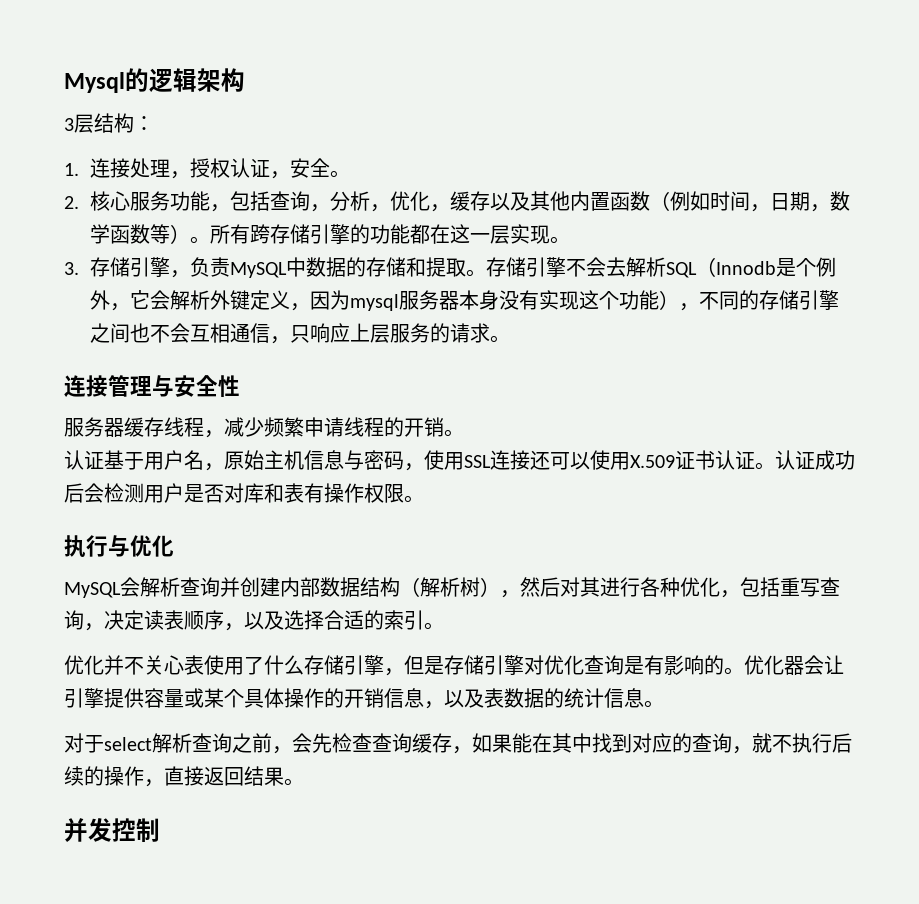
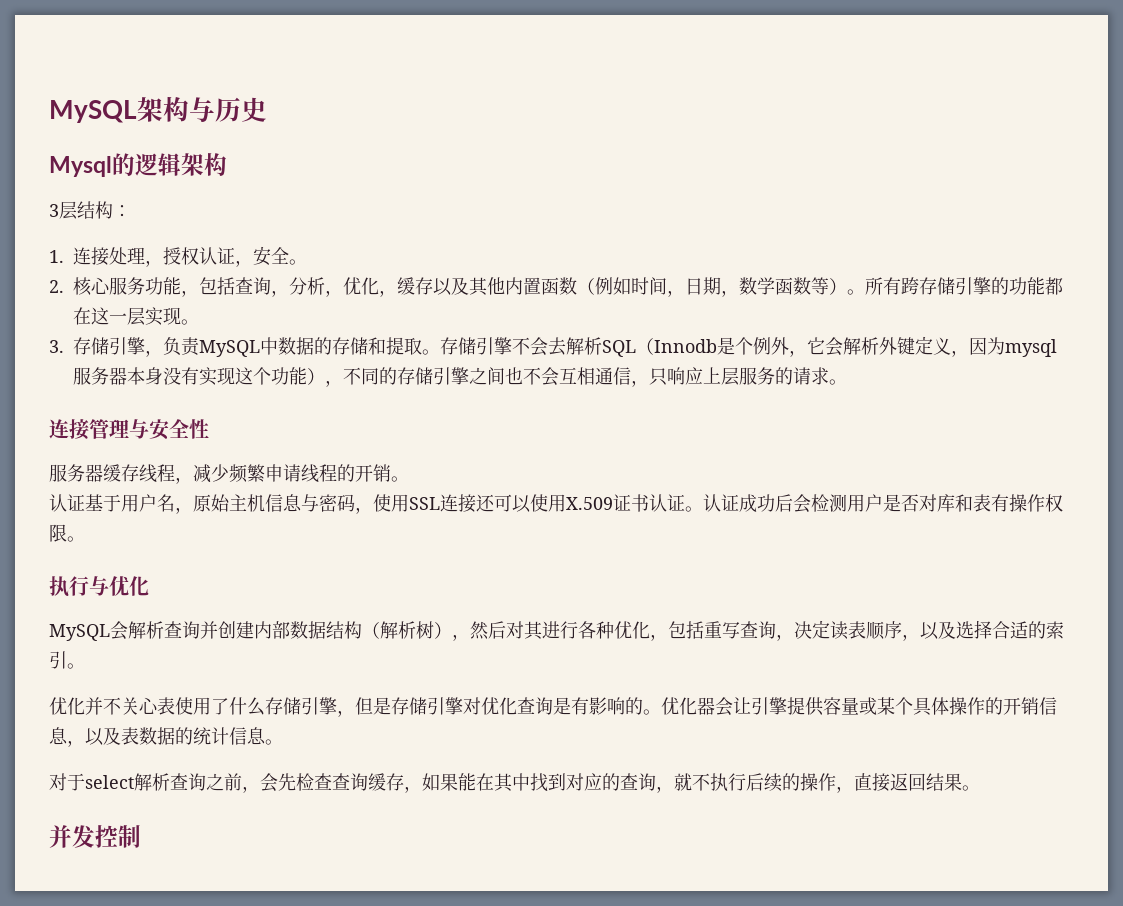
+ MySQL架构与历史

